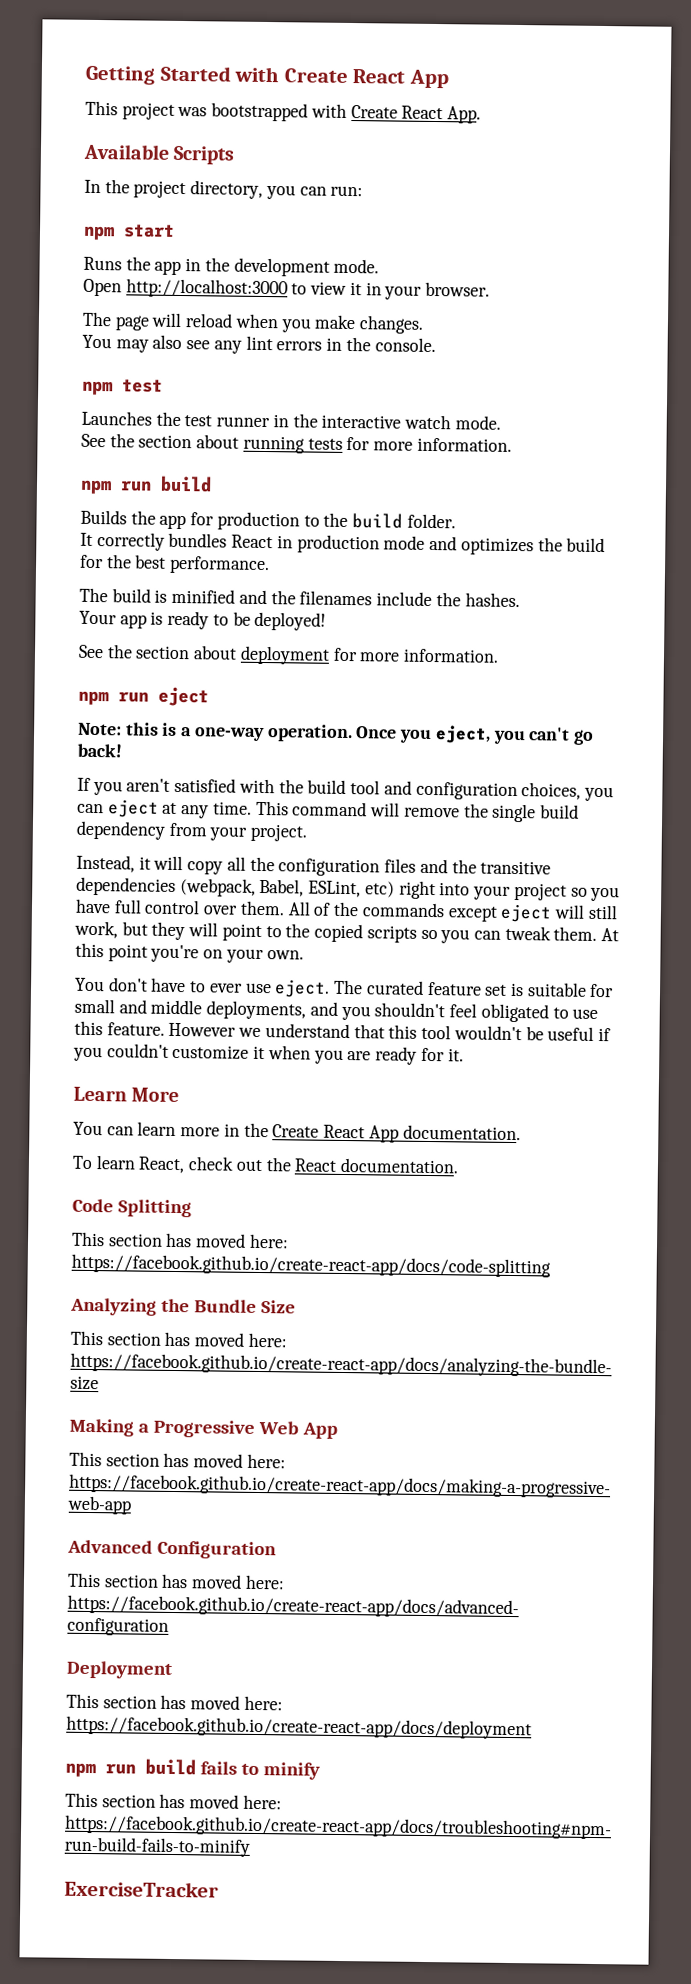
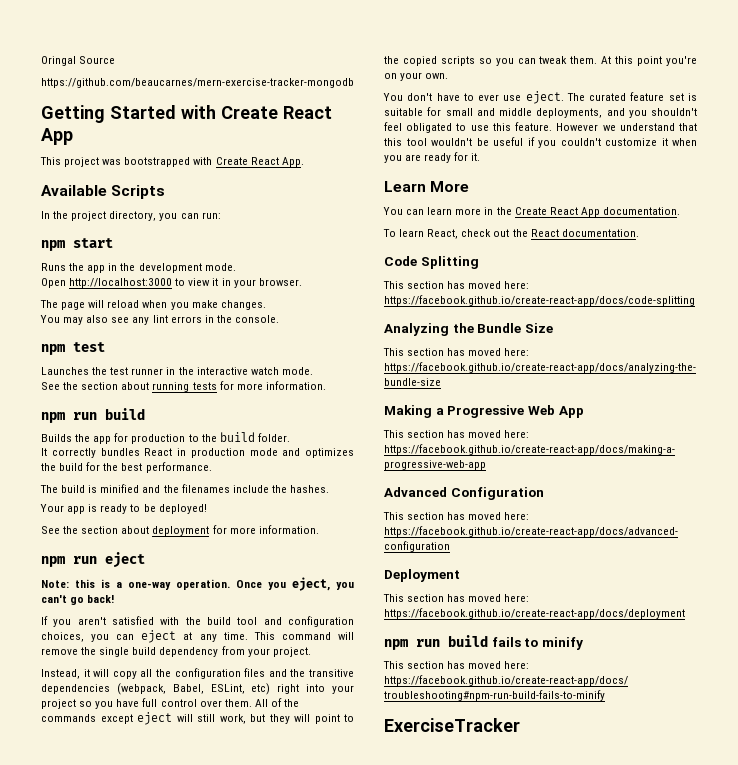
+ Oringal Source
+ https://github.com/beaucarnes/mern-exercise-tracker-mongodb

